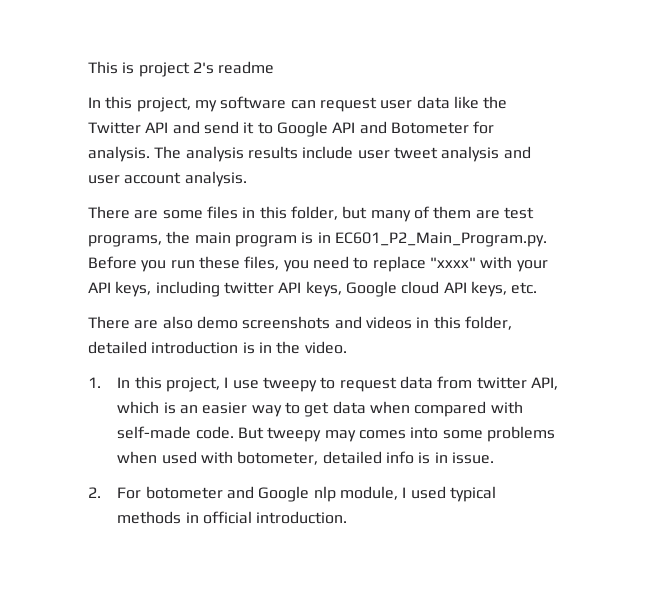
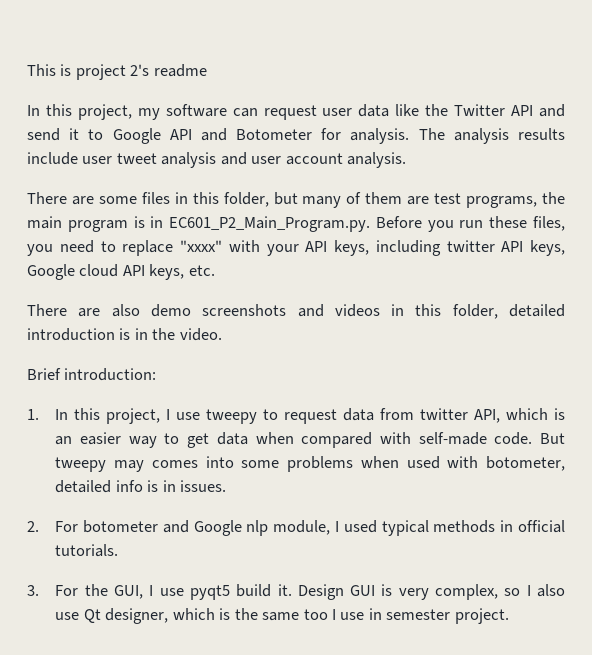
+ Brief introduction:
- But tweepy may comes into some problems when used with botometer, detailed info is in issue.
+ But tweepy may comes into some problems when used with botometer, detailed info is in issues.
- 2. For botometer and Google nlp module, I used typical methods in official introduction.
+ 2. For botometer and Google nlp module, I used typical methods in official tutorials.
+ 3. For the GUI, I use pyqt5 build it. Design GUI is very complex, so I also use Qt designer, which is the same too I use in semester project.

